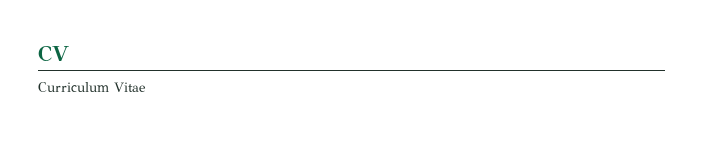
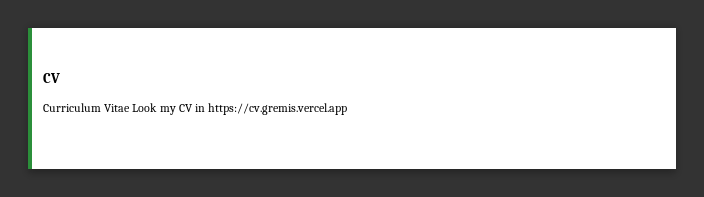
- Curriculum Vitae
+ Curriculum Vitae Look my CV in https://cv.gremis.vercel.app

